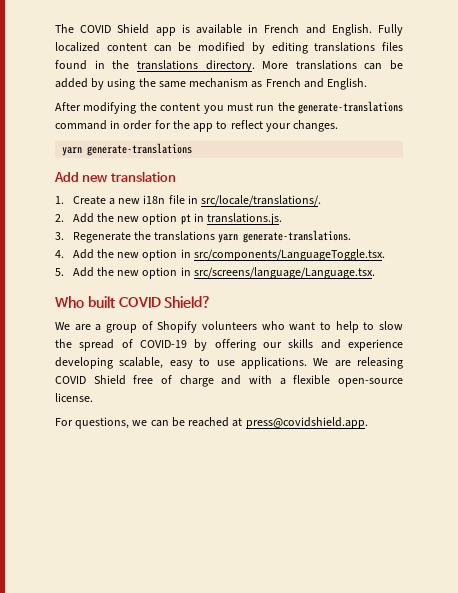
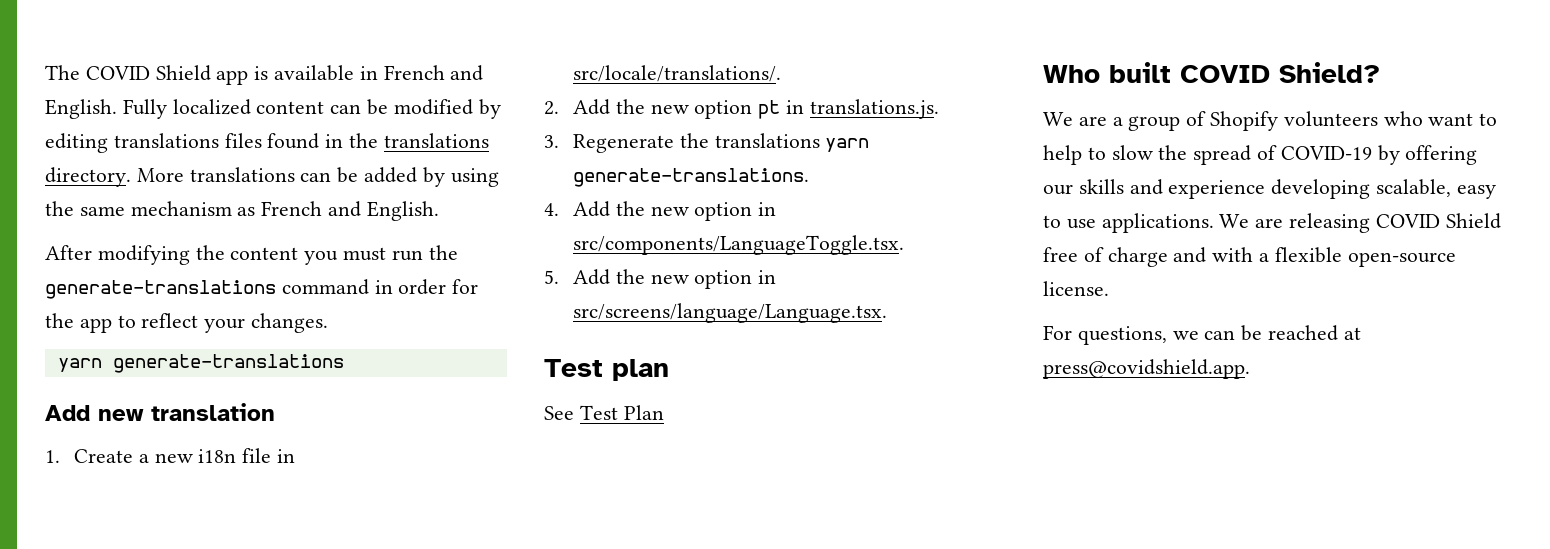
+ Test plan
+ See Test Plan

